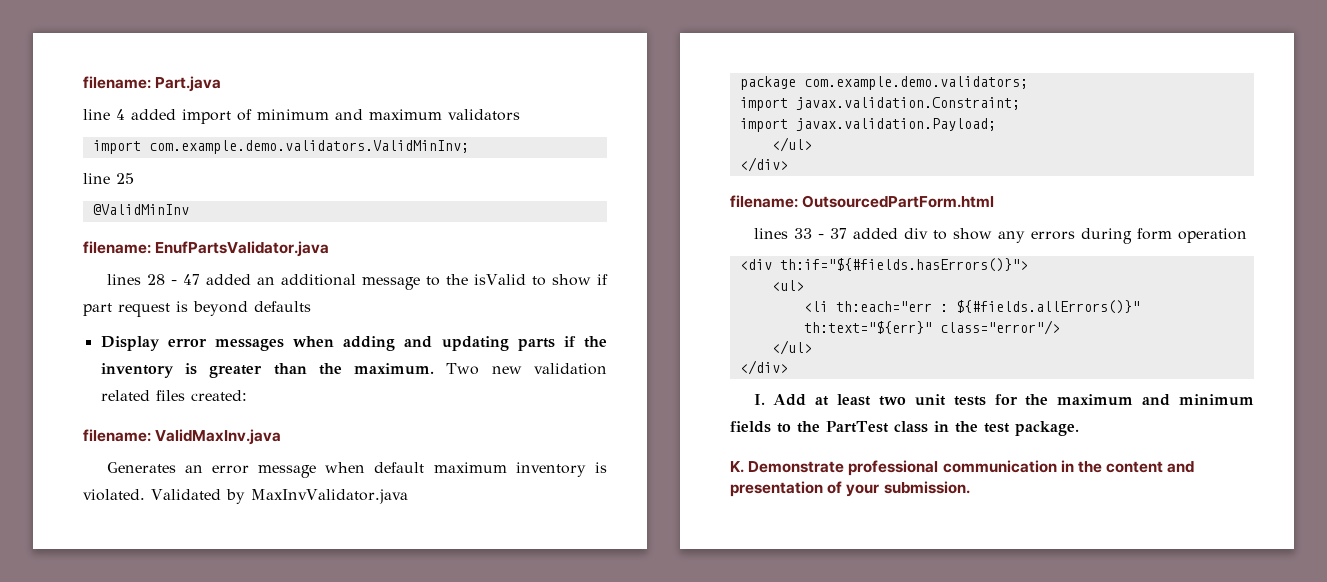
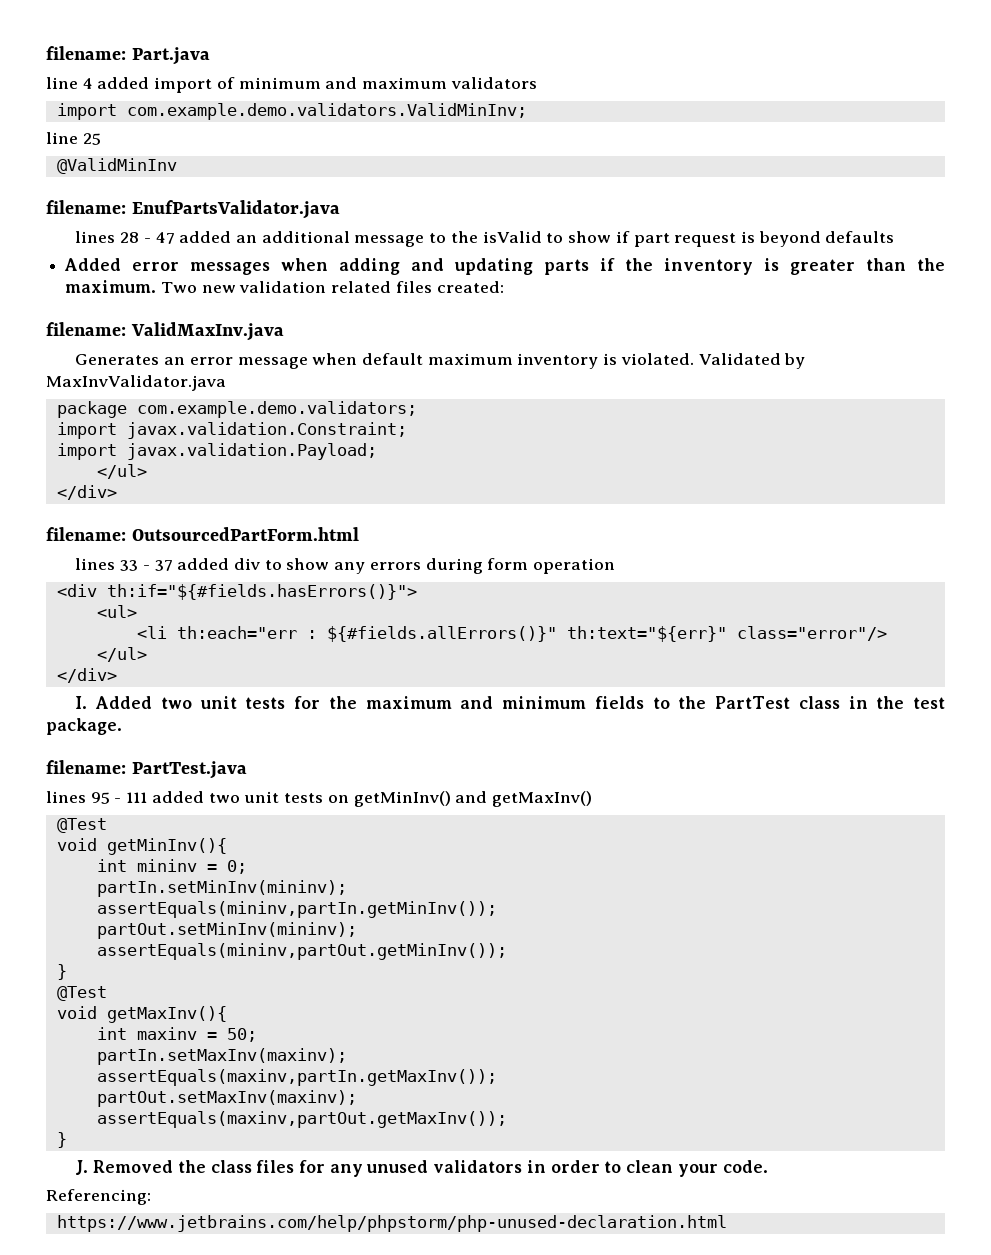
- Display error messages when adding and updating parts if the inventory is greater than the maximum.
+ Added error messages when adding and updating parts if the inventory is greater than the maximum.
- I. Add at least two unit tests for the maximum and minimum fields to the PartTest class in the test package.
+ I. Added two unit tests for the maximum and minimum fields to the PartTest class in the test package.
- K. Demonstrate professional communication in the content and presentation of your submission.
+ filename: PartTest.java
+ lines 95 - 111 added two unit tests on getMinInv() and getMaxInv()
+ @Test
+ void getMinInv(){
+ int mininv = 0;
+ partIn.setMinInv(mininv);
+ assertEquals(mininv,partIn.getMinInv());
+ partOut.setMinInv(mininv);
+ assertEquals(mininv,partOut.getMinInv());
+ }
+ @Test
+ void getMaxInv(){
+ int maxinv = 50;
+ partIn.setMaxInv(maxinv);
+ assertEquals(maxinv,partIn.getMaxInv());
+ partOut.setMaxInv(maxinv);
+ assertEquals(maxinv,partOut.getMaxInv());
+ }
+ J. Removed the class files for any unused validators in order to clean your code.
+ Referencing:
+ https://www.jetbrains.com/help/phpstorm/php-unused-declaration.html

